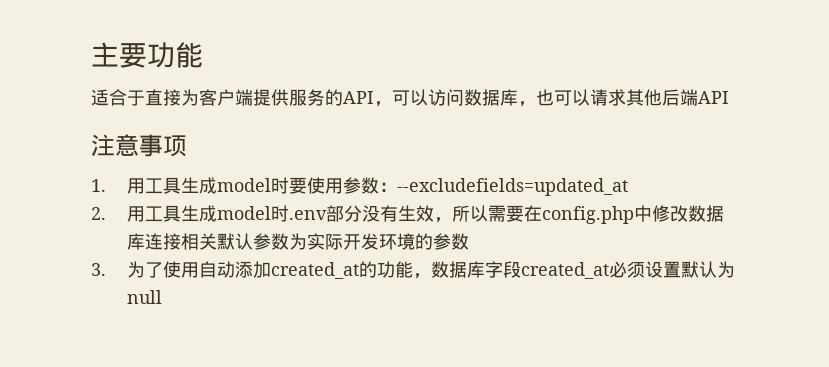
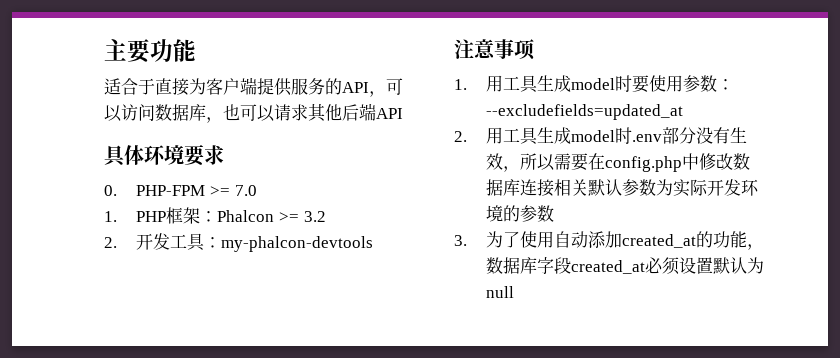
+ 具体环境要求
+ 0. PHP-FPM >= 7.0
+ 1. PHP框架：Phalcon >= 3.2
+ 2.开发工具：my-phalcon-devtools

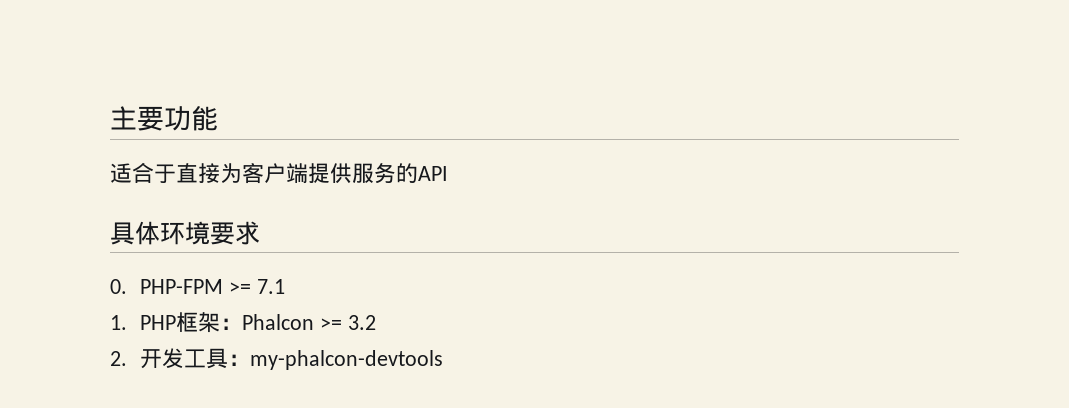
- 适合于直接为客户端提供服务的API，可以访问数据库，也可以请求其他后端API
+ 适合于直接为客户端提供服务的API
- 0. PHP-FPM >= 7.0
+ 0. PHP-FPM >= 7.1
- 注意事项
- 1.用工具生成model时要使用参数：--excludefields=updated_at
- 2.用工具生成model时.env部分没有生效，所以需要在config.php中修改数据库连接相关默认参数为实际开发环境的参数
- 3.为了使用自动添加created_at的功能，数据库字段created_at必须设置默认为null

